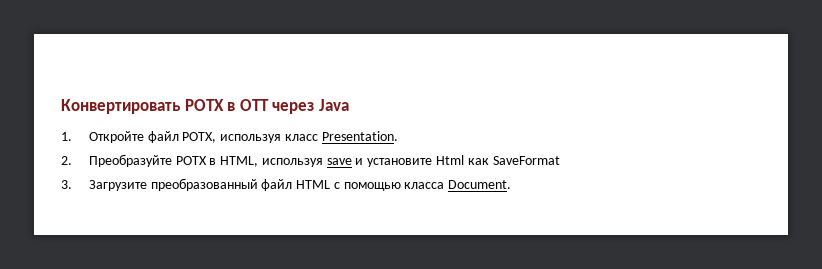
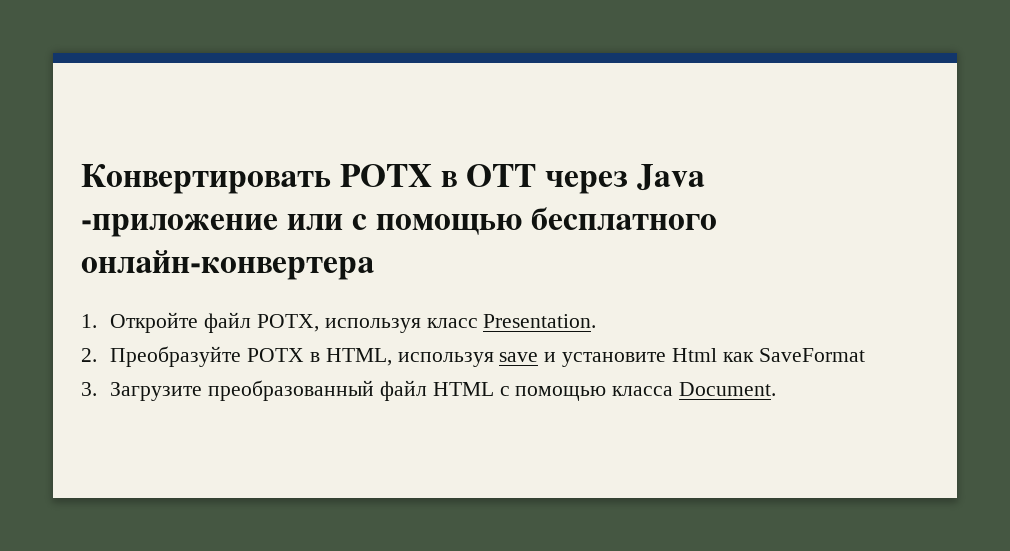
- Конвертировать POTX в OTT через Java
+ Конвертировать POTX в OTT через Java -приложение или с помощью бесплатного онлайн-конвертера

